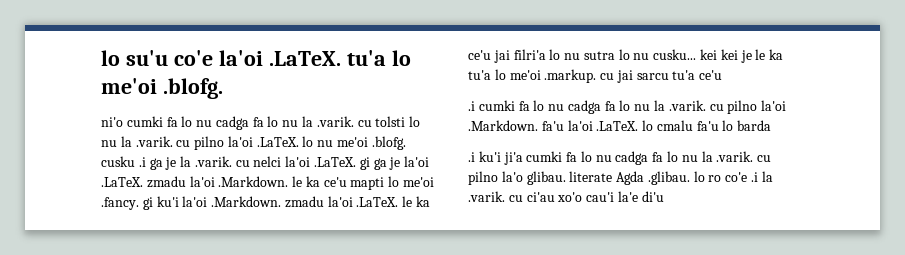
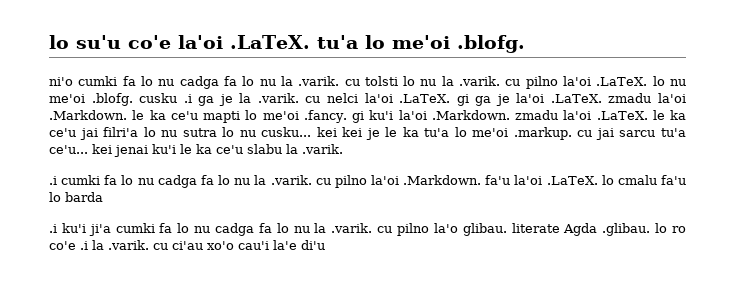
- ni'o cumki fa lo nu cadga fa lo nu la .varik. cu tolsti lo nu la .varik. cu pilno la'oi .LaTeX. lo nu me'oi .blofg. cusku .i ga je la .varik. cu nelci la'oi .LaTeX. gi ga je la'oi .LaTeX. zmadu la'oi .Markdown. le ka ce'u mapti lo me'oi .fancy. gi ku'i la'oi .Markdown. zmadu la'oi .LaTeX. le ka ce'u jai filri'a lo nu sutra lo nu cusku... kei kei je le ka tu'a lo me'oi .markup. cu jai sarcu tu'a ce'u
+ ni'o cumki fa lo nu cadga fa lo nu la .varik. cu tolsti lo nu la .varik. cu pilno la'oi .LaTeX. lo nu me'oi .blofg. cusku .i ga je la .varik. cu nelci la'oi .LaTeX. gi ga je la'oi .LaTeX. zmadu la'oi .Markdown. le ka ce'u mapti lo me'oi .fancy. gi ku'i la'oi .Markdown. zmadu la'oi .LaTeX. le ka ce'u jai filri'a lo nu sutra lo nu cusku... kei kei je le ka tu'a lo me'oi .markup. cu jai sarcu tu'a ce'u... kei jenai ku'i le ka ce'u slabu la .varik.

